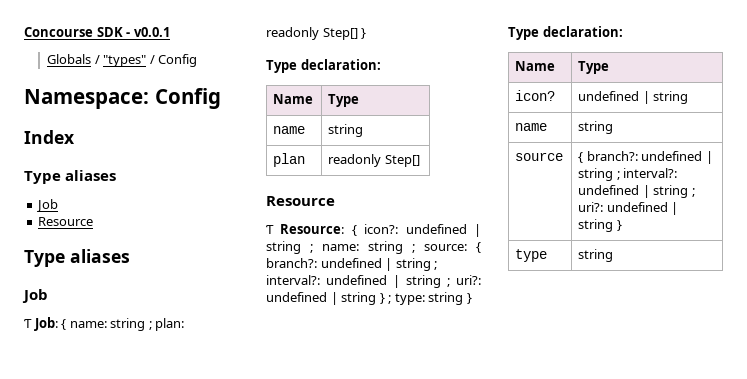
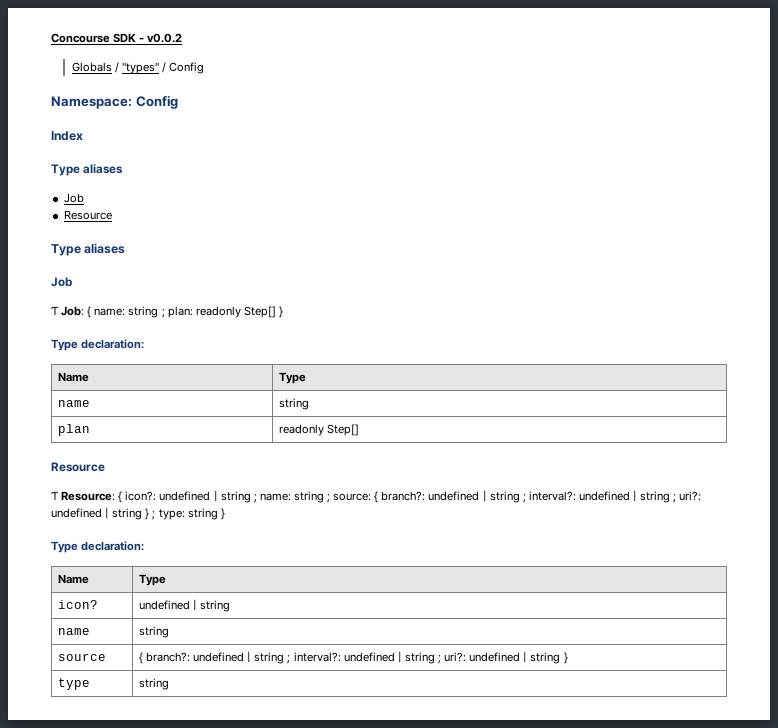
- Concourse SDK - v0.0.1
+ Concourse SDK - v0.0.2

